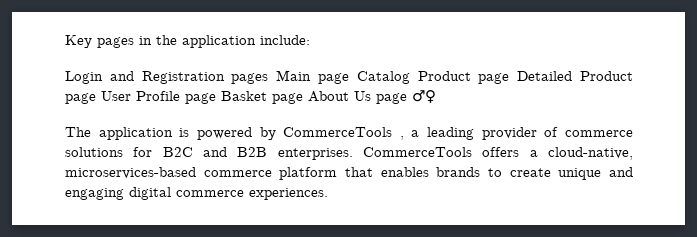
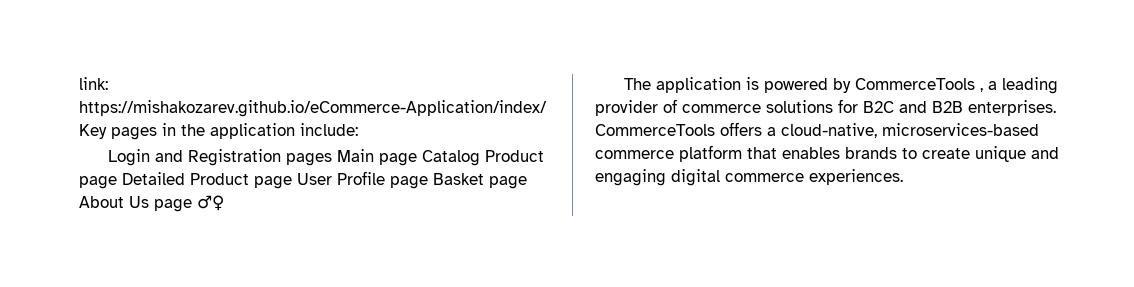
- Key pages in the application include:
+ link: https://mishakozarev.github.io/eCommerce-Application/index/ Key pages in the application include:

